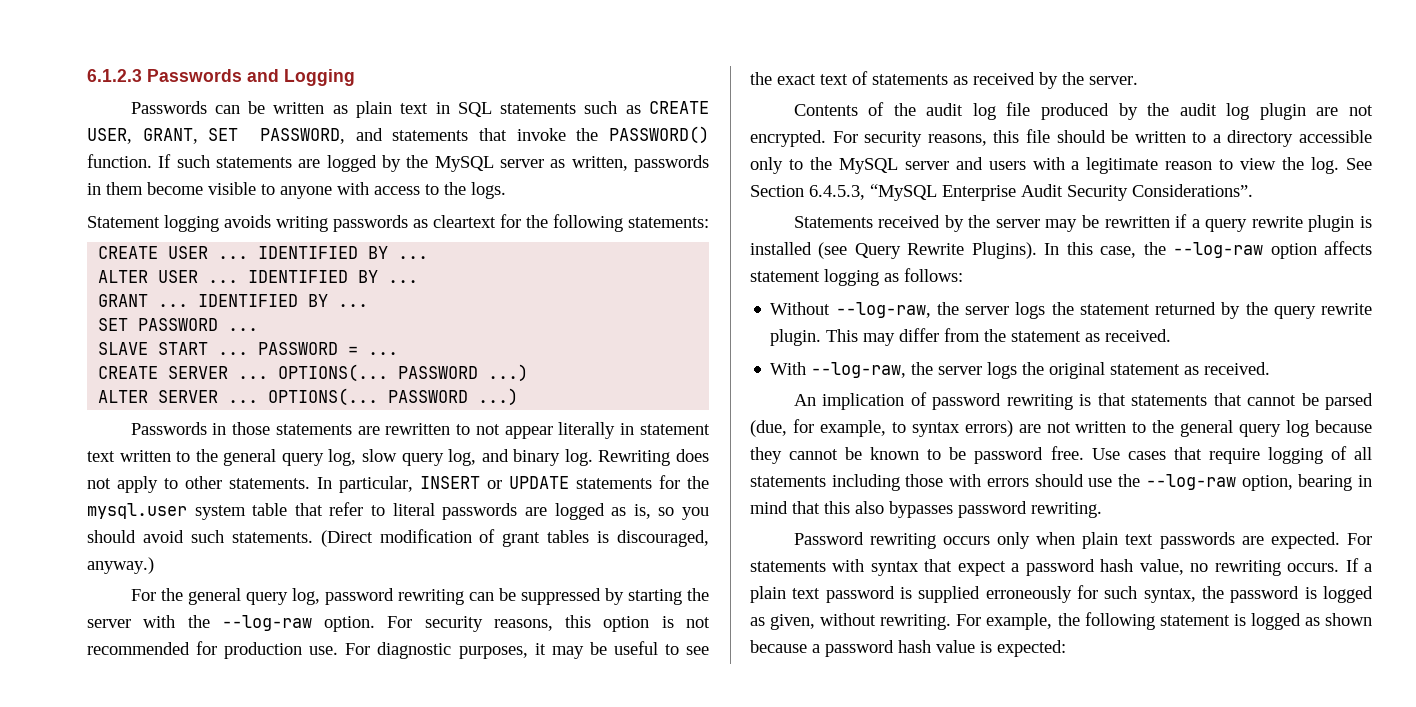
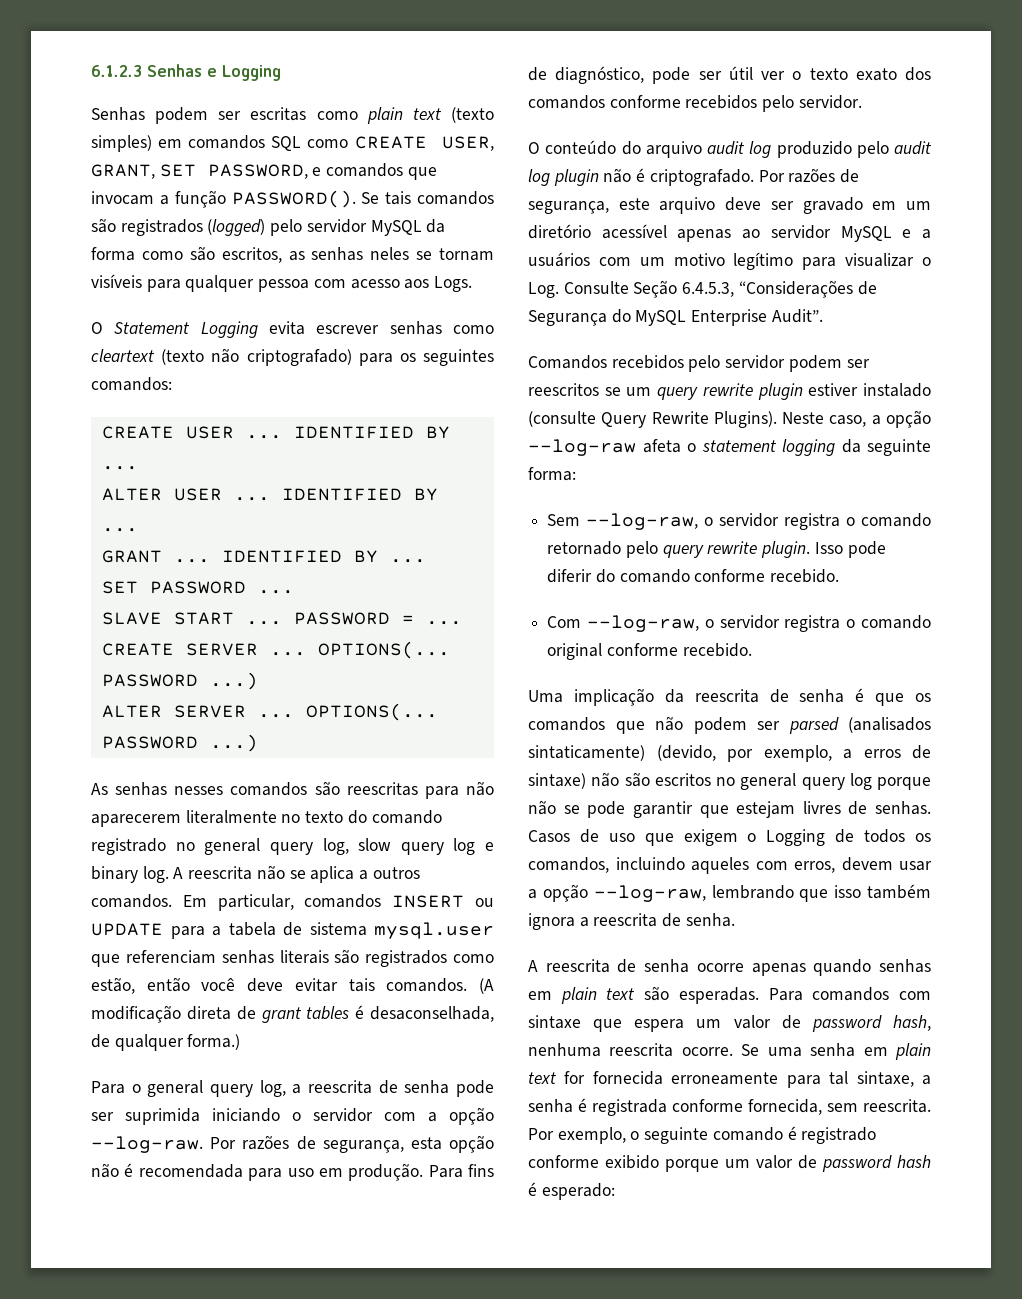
- 6.1.2.3 Passwords and Logging
+ 6.1.2.3 Senhas e Logging
- Passwords can be written as plain text in SQL statements such as CREATE USER, GRANT, SET PASSWORD, and statements that invoke the PASSWORD() function. If such statements are logged by the MySQL server as written, passwords in them become visible to anyone with access to the logs.
- Statement logging avoids writing passwords as cleartext for the following statements:
+ Senhas podem ser escritas como plain text (texto simples) em comandos SQL como CREATE USER, GRANT, SET PASSWORD, e comandos que invocam a função PASSWORD(). Se tais comandos são registrados (logged) pelo servidor MySQL da forma como são escritos, as senhas neles se tornam visíveis para qualquer pessoa com acesso aos Logs.
+ O Statement Logging evita escrever senhas como cleartext (texto não criptografado) para os seguintes comandos:
- Passwords in those statements are rewritten to not appear literally in statement text written to the general query log, slow query log, and binary log. Rewriting does not apply to other statements. In particular, INSERT or UPDATE statements for the mysql.user system table that refer to literal passwords are logged as is, so you should avoid such statements. (Direct modification of grant tables is discouraged, anyway.)
- For the general query log, password rewriting can be suppressed by starting the server with the --log-raw option. For security reasons, this option is not recommended for production use. For diagnostic purposes, it may be useful to see the exact text of statements as received by the server.
- Contents of the audit log file produced by the audit log plugin are not encrypted. For security reasons, this file should be written to a directory accessible only to the MySQL server and users with a legitimate reason to view the log. See Section 6.4.5.3, “MySQL Enterprise Audit Security Considerations”.
- Statements received by the server may be rewritten if a query rewrite plugin is installed (see Query Rewrite Plugins). In this case, the --log-raw option affects statement logging as follows:
- Without --log-raw, the server logs the statement returned by the query rewrite plugin. This may differ from the statement as received.
- With --log-raw, the server logs the original statement as received.
- An implication of password rewriting is that statements that cannot be parsed (due, for example, to syntax errors) are not written to the general query log because they cannot be known to be password free. Use cases that require logging of all statements including those with errors should use the --log-raw option, bearing in mind that this also bypasses password rewriting.
- Password rewriting occurs only when plain text passwords are expected. For statements with syntax that expect a password hash value, no rewriting occurs. If a plain text password is supplied erroneously for such syntax, the password is logged as given, without rewriting. For example, the following statement is logged as shown because a password hash value is expected:
+ As senhas nesses comandos são reescritas para não aparecerem literalmente no texto do comando registrado no general query log, slow query log e binary log. A reescrita não se aplica a outros comandos. Em particular, comandos INSERT ou UPDATE para a tabela de sistema mysql.user que referenciam senhas literais são registrados como estão, então você deve evitar tais comandos. (A modificação direta de grant tables é desaconselhada, de qualquer forma.)
+ Para o general query log, a reescrita de senha pode ser suprimida iniciando o servidor com a opção --log-raw. Por razões de segurança, esta opção não é recomendada para uso em produção. Para fins de diagnóstico, pode ser útil ver o texto exato dos comandos conforme recebidos pelo servidor.
+ O conteúdo do arquivo audit log produzido pelo audit log plugin não é criptografado. Por razões de segurança, este arquivo deve ser gravado em um diretório acessível apenas ao servidor MySQL e a usuários com um motivo legítimo para visualizar o Log. Consulte Seção 6.4.5.3, “Considerações de Segurança do MySQL Enterprise Audit”.
+ Comandos recebidos pelo servidor podem ser reescritos se um query rewrite plugin estiver instalado (consulte Query Rewrite Plugins). Neste caso, a opção --log-raw afeta o statement logging da seguinte forma:
+ Sem --log-raw, o servidor registra o comando retornado pelo query rewrite plugin. Isso pode diferir do comando conforme recebido.
+ Com --log-raw, o servidor registra o comando original conforme recebido.
+ Uma implicação da reescrita de senha é que os comandos que não podem ser parsed (analisados sintaticamente) (devido, por exemplo, a erros de sintaxe) não são escritos no general query log porque não se pode garantir que estejam livres de senhas. Casos de uso que exigem o Logging de todos os comandos, incluindo aqueles com erros, devem usar a opção --log-raw, lembrando que isso também ignora a reescrita de senha.
+ A reescrita de senha ocorre apenas quando senhas em plain text são esperadas. Para comandos com sintaxe que espera um valor de password hash, nenhuma reescrita ocorre. Se uma senha em plain text for fornecida erroneamente para tal sintaxe, a senha é registrada conforme fornecida, sem reescrita. Por exemplo, o seguinte comando é registrado conforme exibido porque um valor de password hash é esperado:

